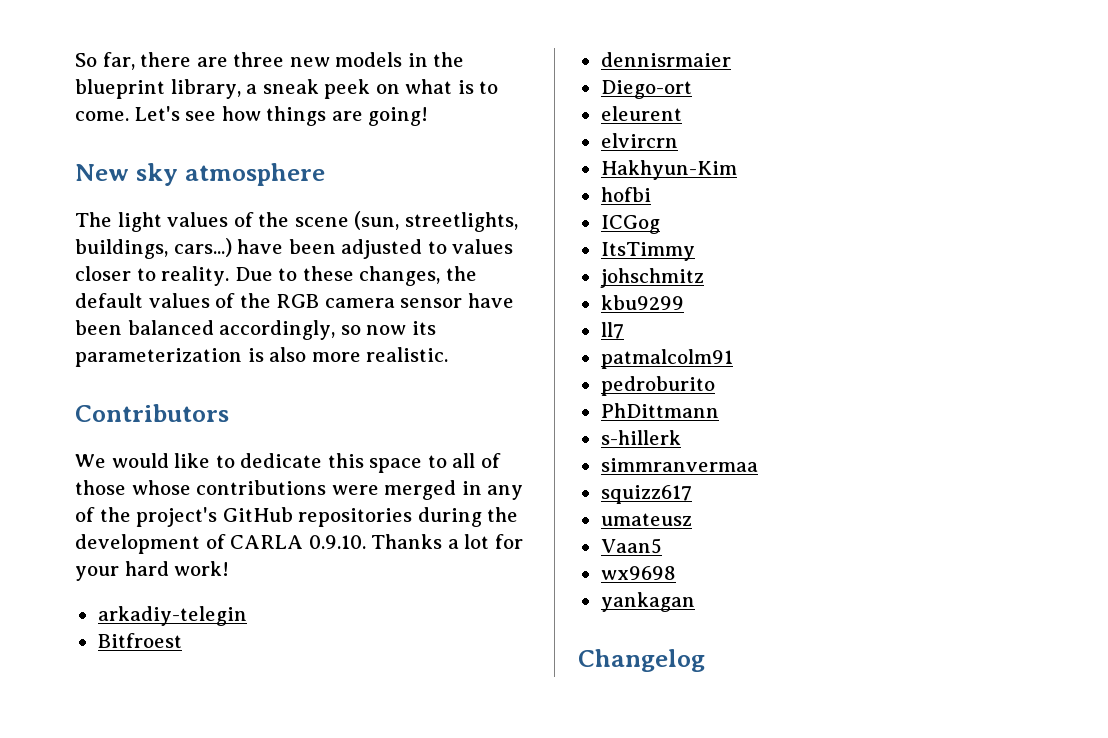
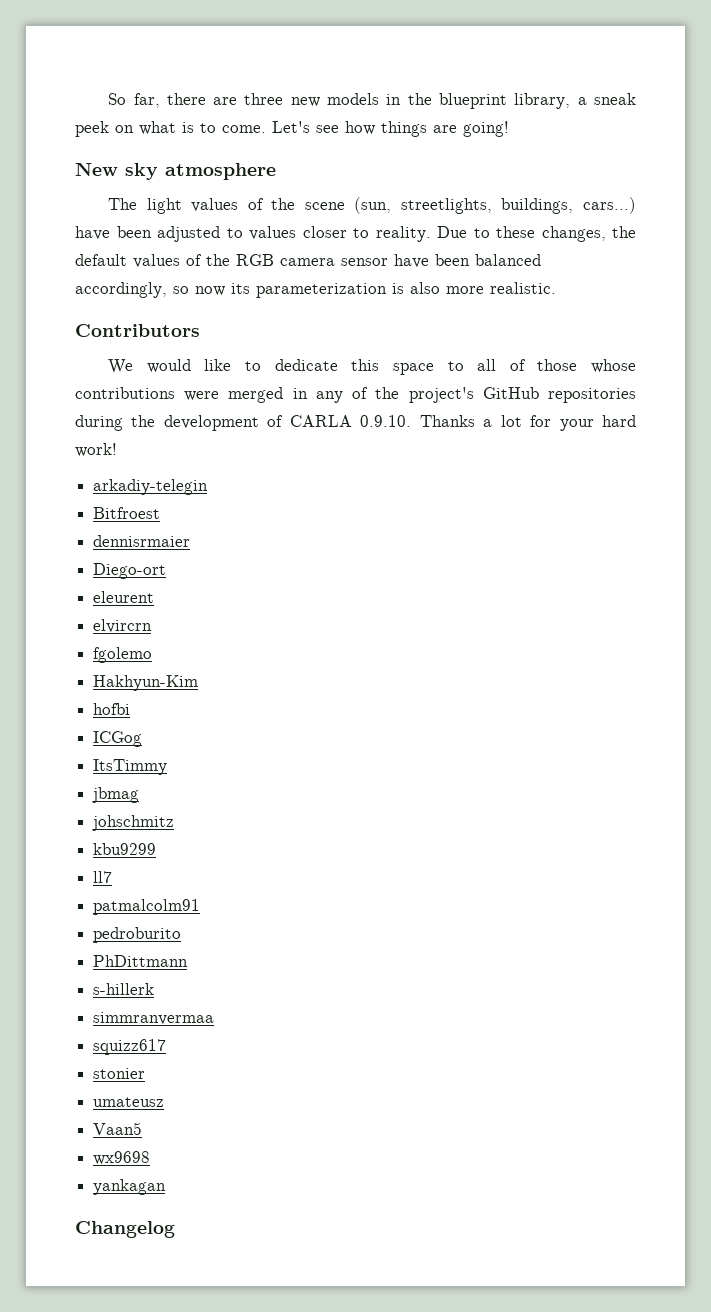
+ fgolemo
+ jbmag
+ stonier

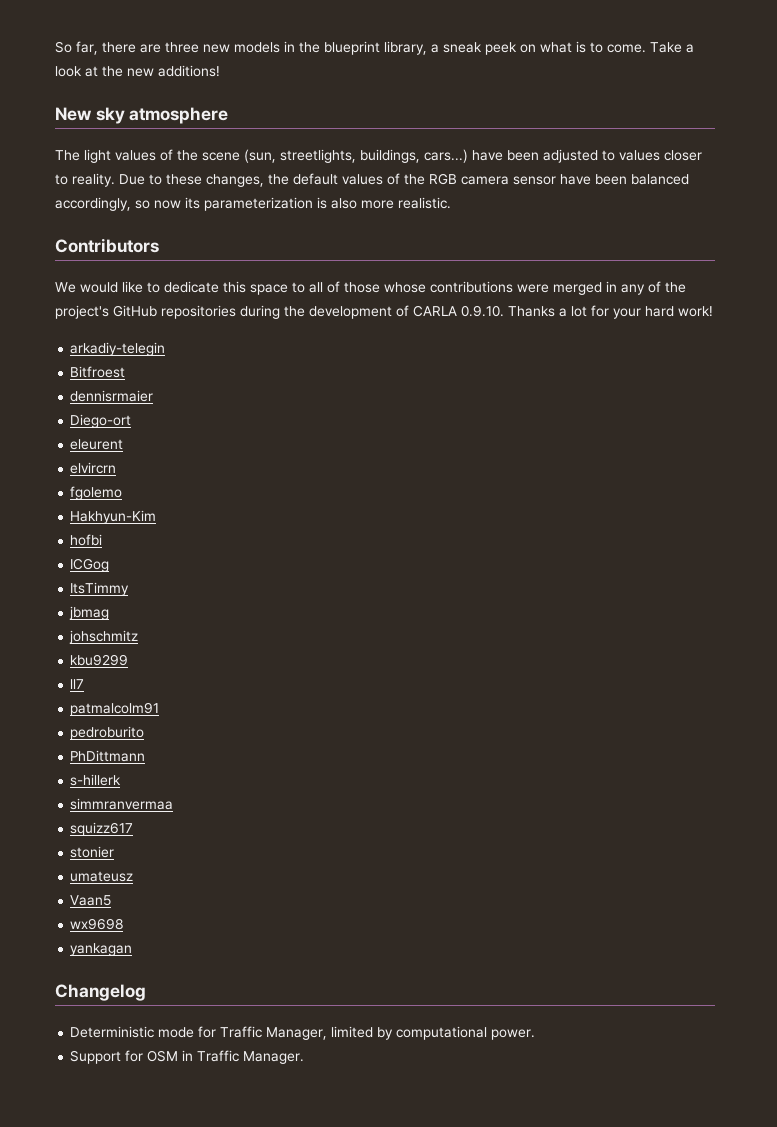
- Let's see how things are going!
+ Take a look at the new additions!
+ Deterministic mode for Traffic Manager, limited by computational power.
+ Support for OSM in Traffic Manager.

